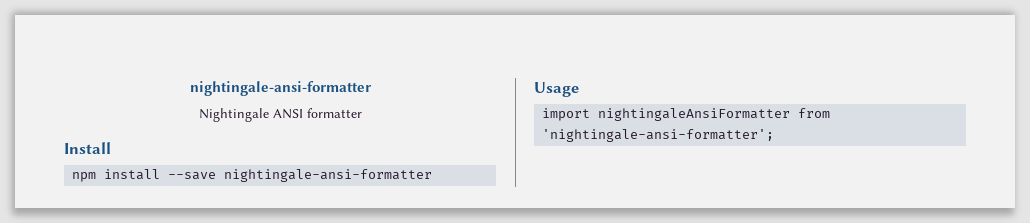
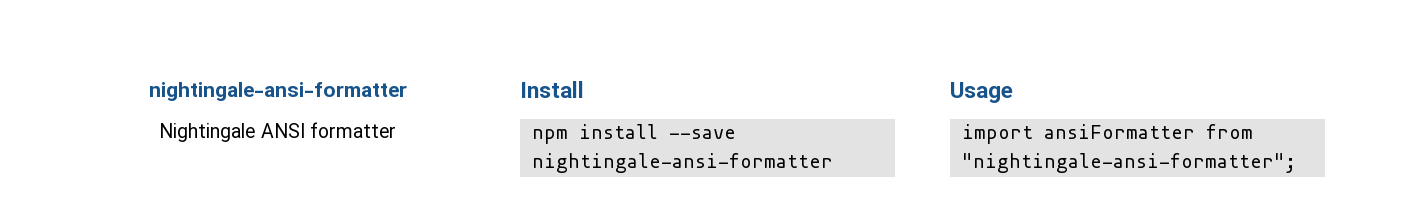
- import nightingaleAnsiFormatter from 'nightingale-ansi-formatter';
+ import ansiFormatter from "nightingale-ansi-formatter";

